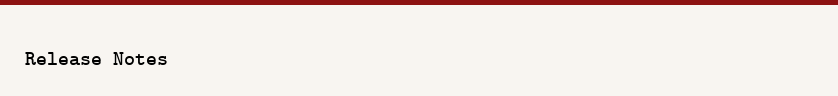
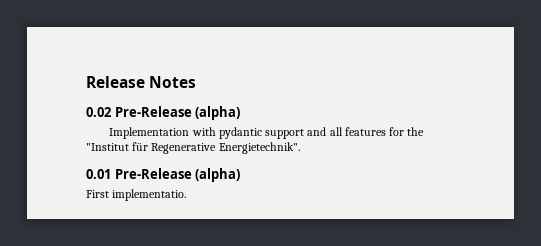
+ 0.02 Pre-Release (alpha)
+ Implementation with pydantic support and all features for the "Institut für Regenerative Energietechnik".
+ 0.01 Pre-Release (alpha)
+ First implementatio.

